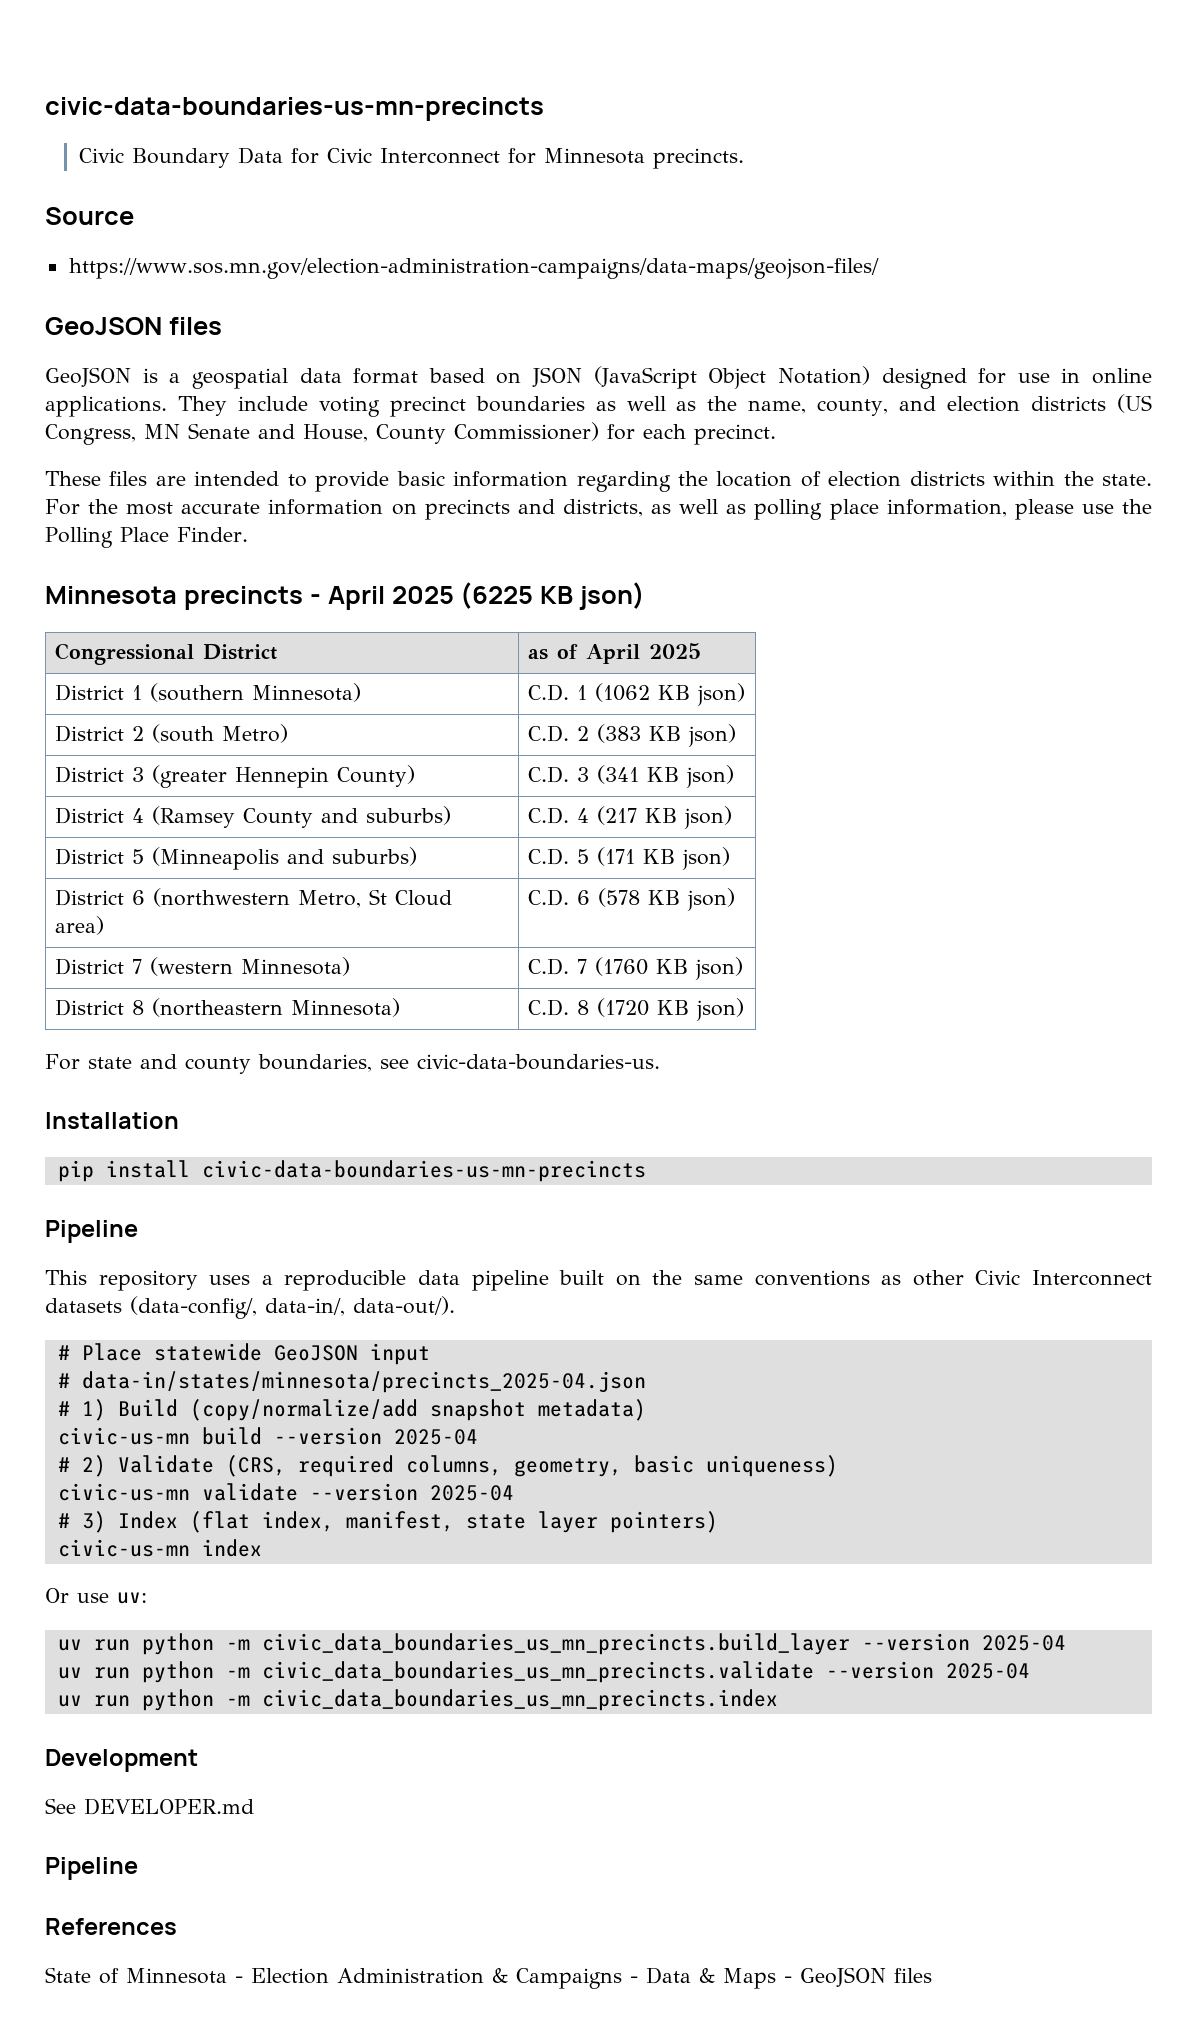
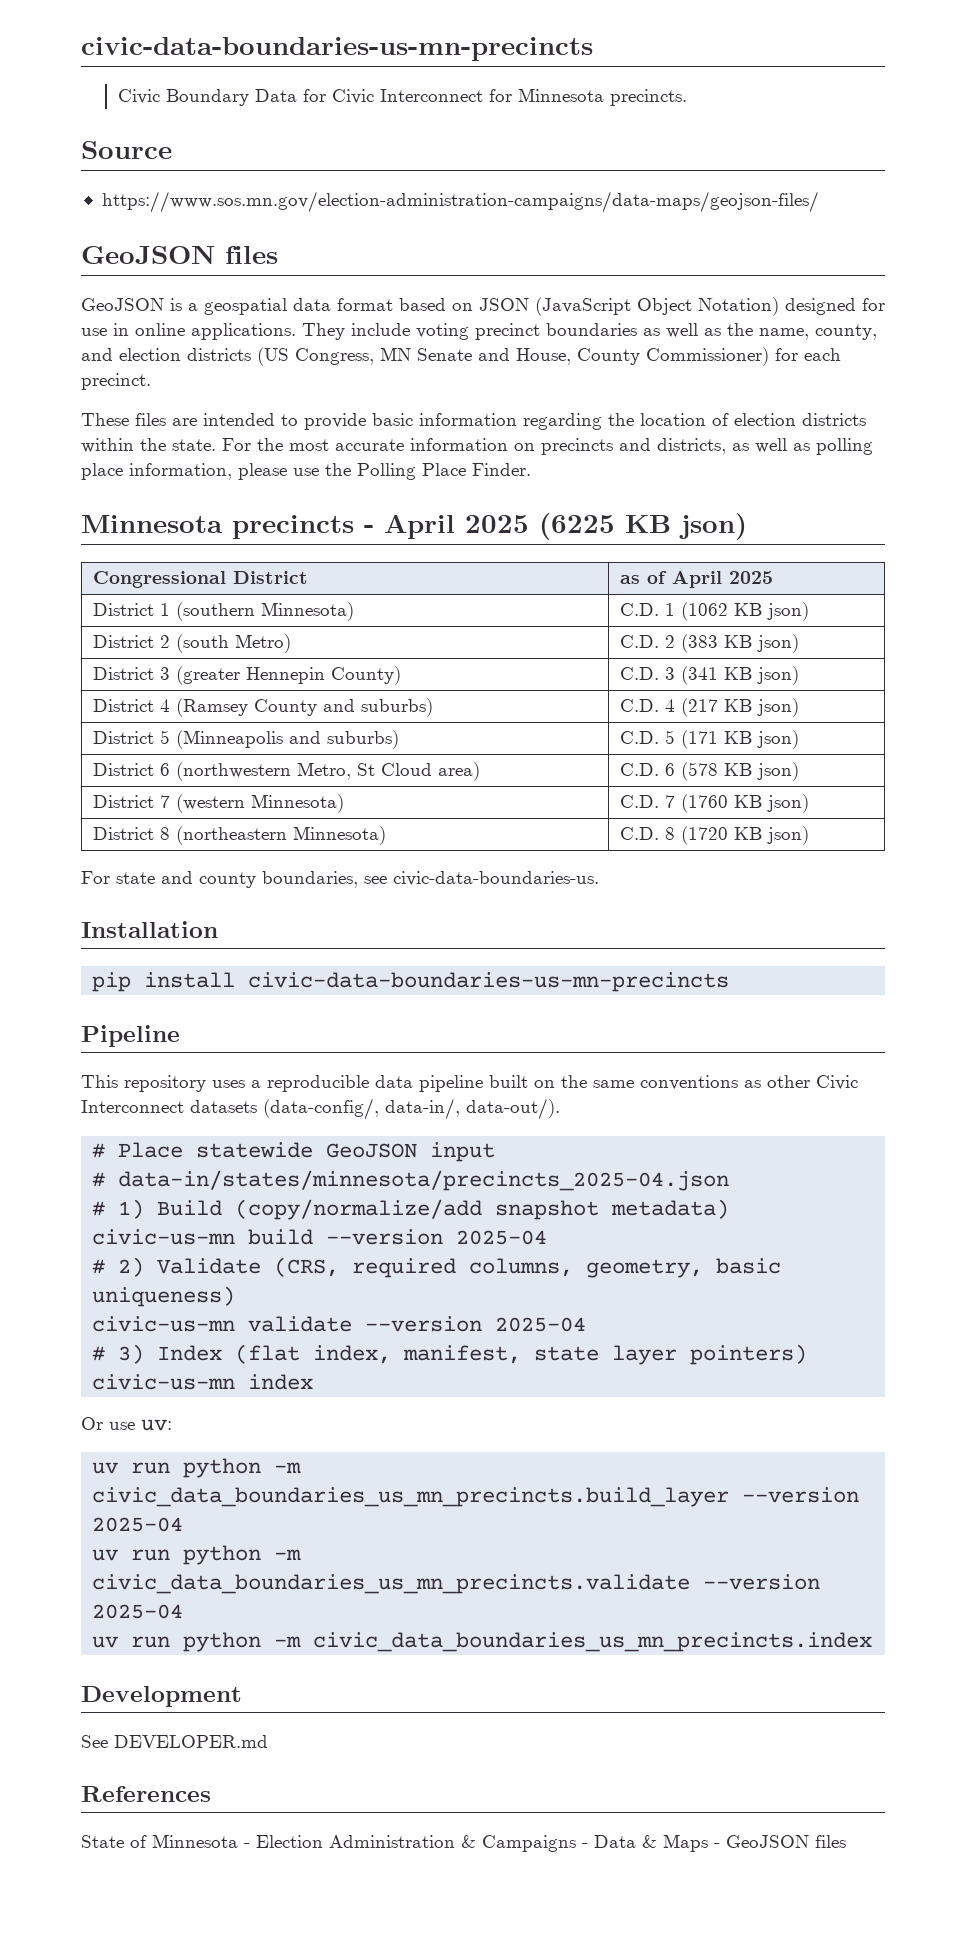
  See DEVELOPER.md
- Pipeline

